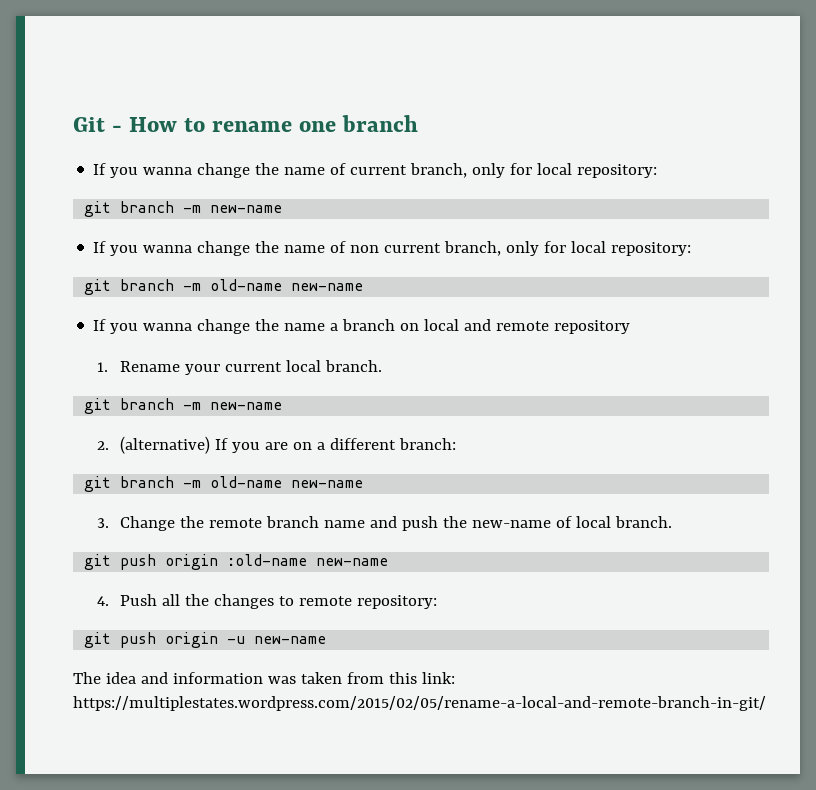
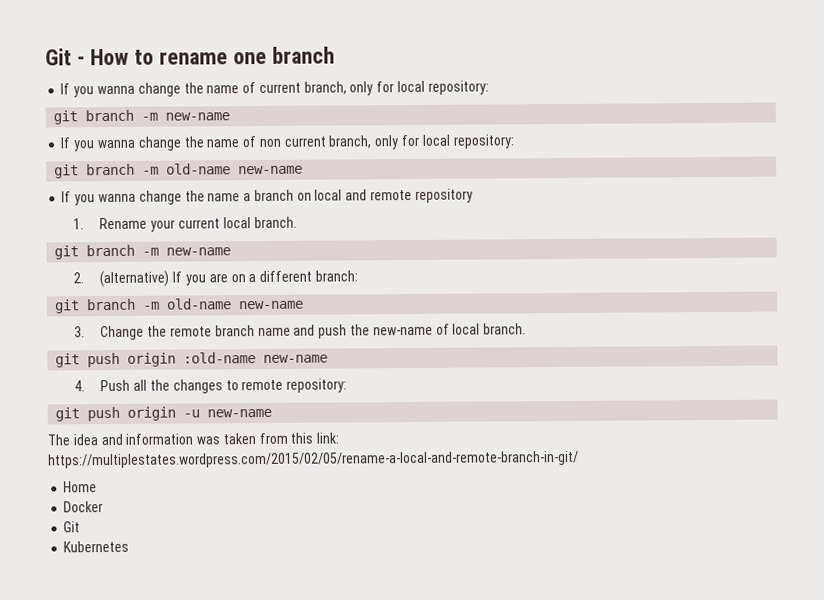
+ Home
+ Docker
+ Git
+ Kubernetes

